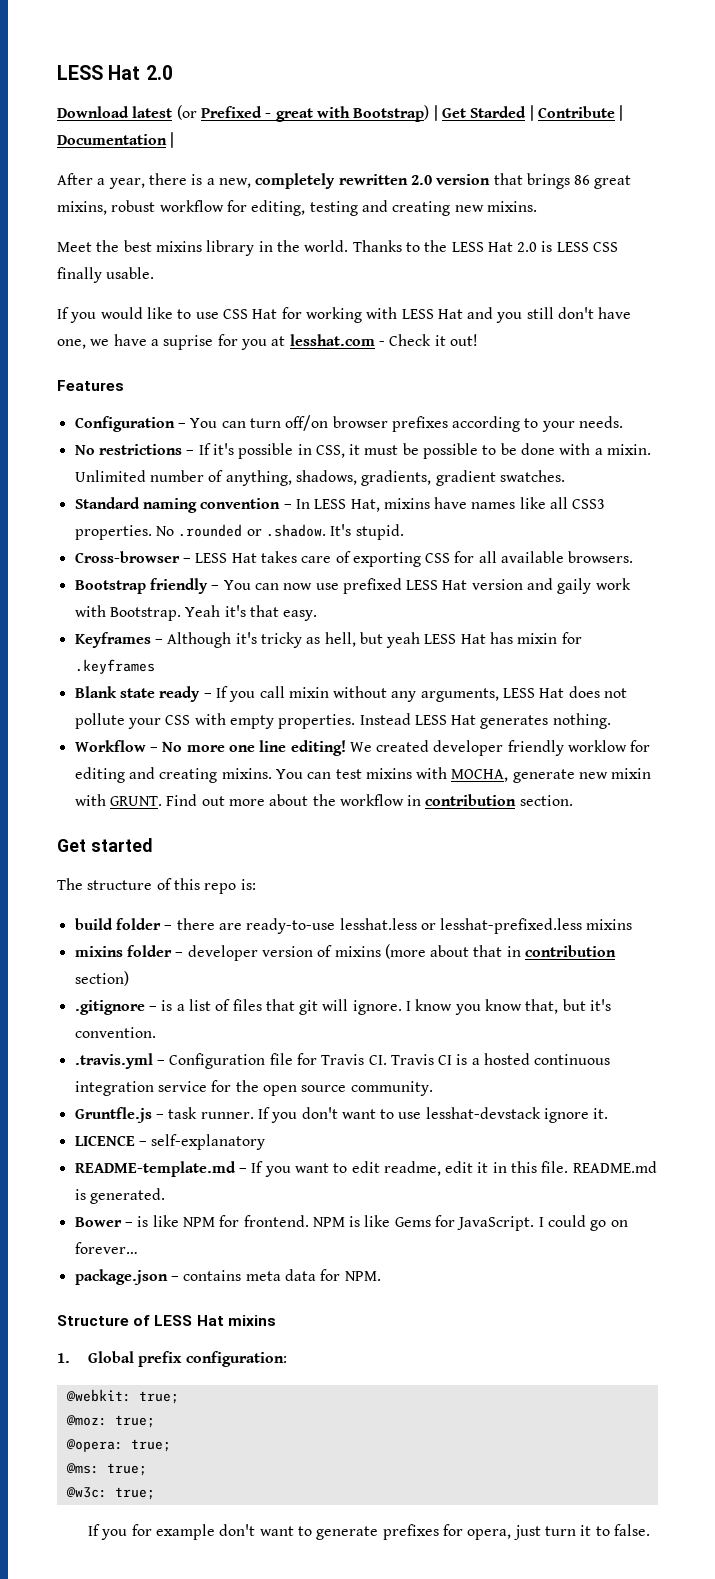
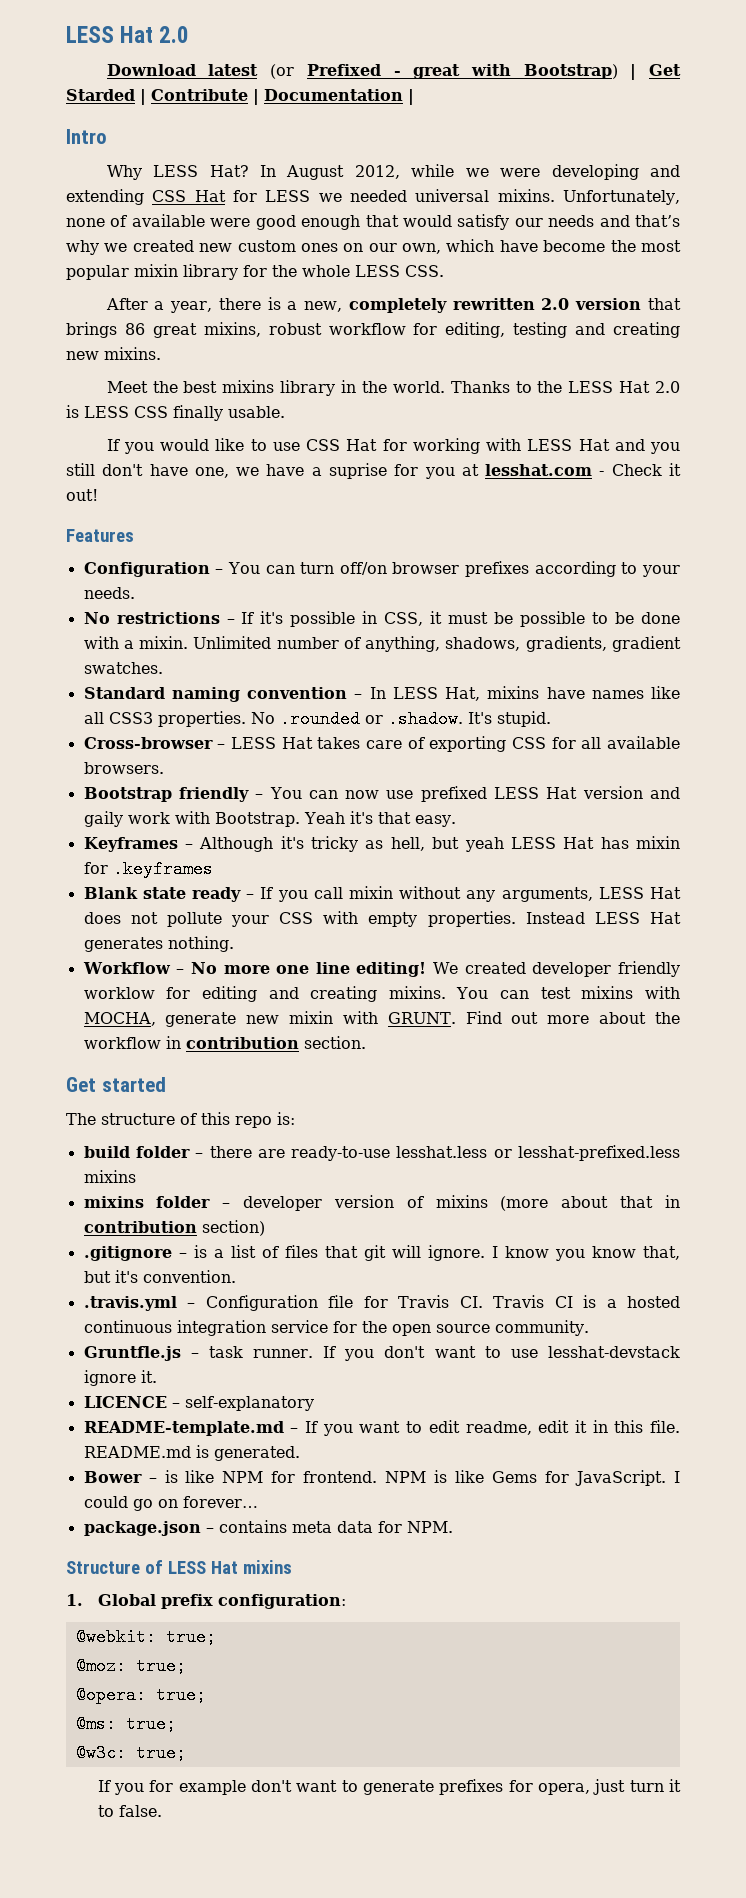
+ Intro
+ Why LESS Hat? In August 2012, while we were developing and extending CSS Hat for LESS we needed universal mixins. Unfortunately, none of available were good enough that would satisfy our needs and that’s why we created new custom ones on our own, which have become the most popular mixin library for the whole LESS CSS.

